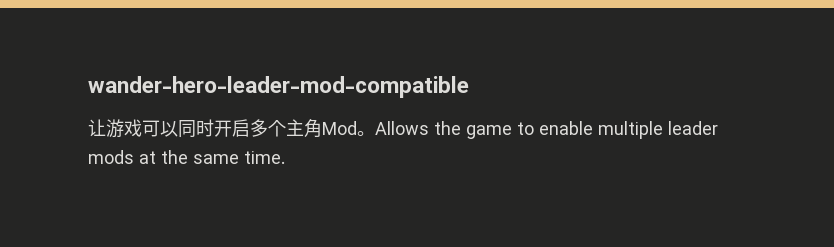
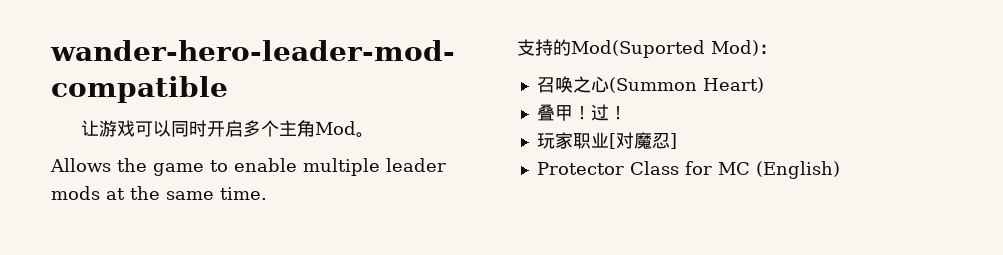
- 让游戏可以同时开启多个主角Mod。Allows the game to enable multiple leader mods at the same time.
+ 让游戏可以同时开启多个主角Mod。
+ Allows the game to enable multiple leader mods at the same time.
+ 支持的Mod(Suported Mod)：
+ 召唤之心(Summon Heart)
+ 叠甲！过！
+ 玩家职业[对魔忍]
+ Protector Class for MC (English)

